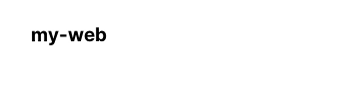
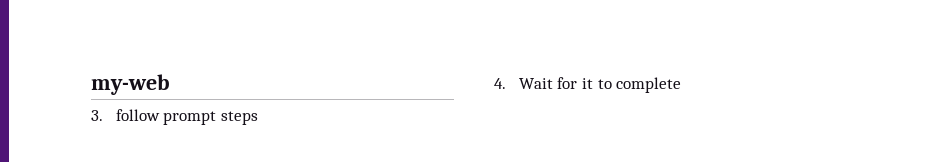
+ 3. follow prompt steps
+ 4. Wait for it to complete

